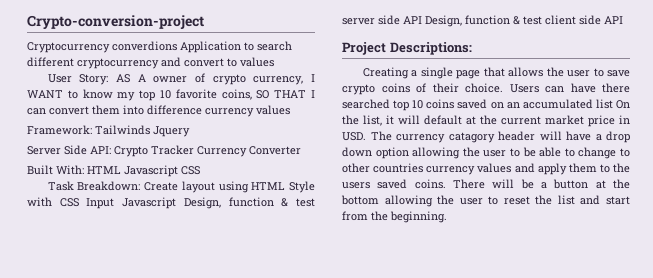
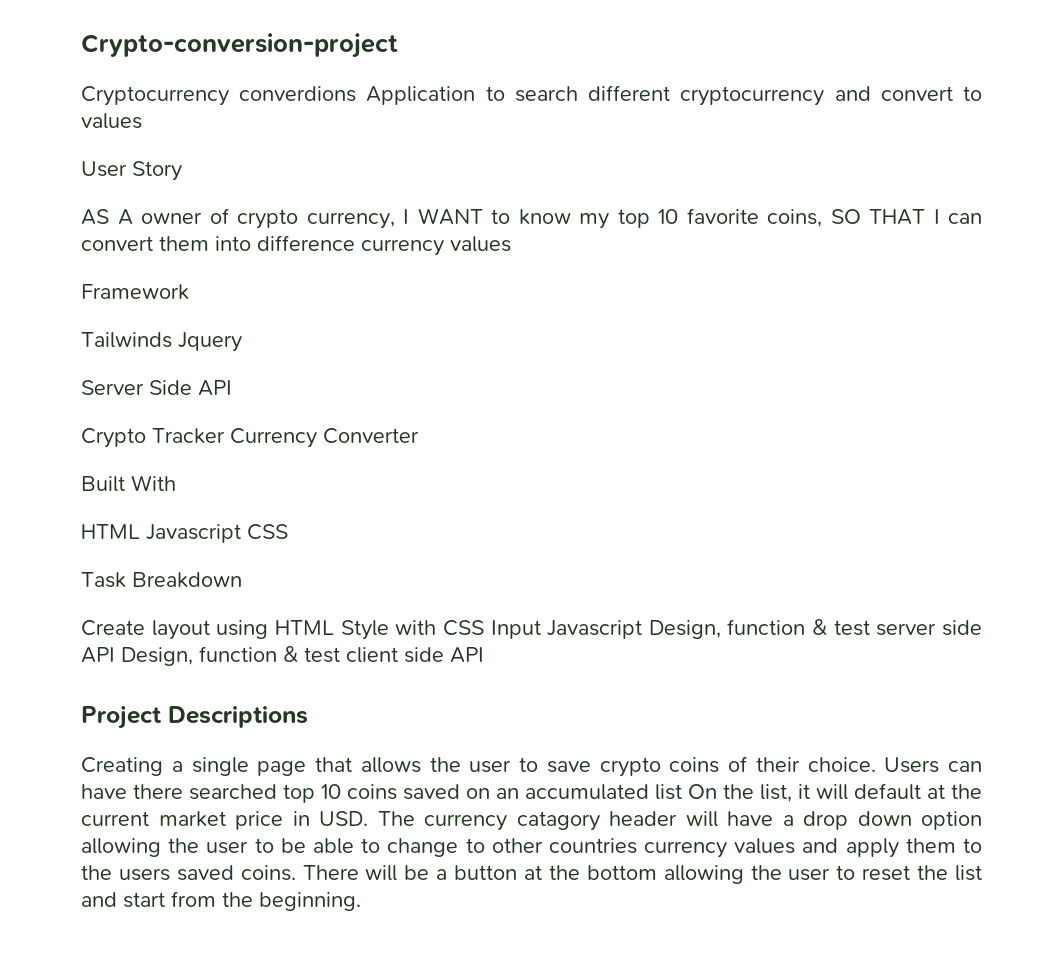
- User Story: AS A owner of crypto currency, I WANT to know my top 10 favorite coins, SO THAT I can convert them into difference currency values
+ User Story
+ AS A owner of crypto currency, I WANT to know my top 10 favorite coins, SO THAT I can convert them into difference currency values
- Framework: Tailwinds Jquery
+ Framework
+ Tailwinds Jquery
- Server Side API: Crypto Tracker Currency Converter
+ Server Side API
+ Crypto Tracker Currency Converter
- Built With: HTML Javascript CSS
+ Built With
+ HTML Javascript CSS
- Task Breakdown: Create layout using HTML Style with CSS Input Javascript Design, function & test server side API Design, function & test client side API
+ Task Breakdown
+ Create layout using HTML Style with CSS Input Javascript Design, function & test server side API Design, function & test client side API
- Project Descriptions:
+ Project Descriptions

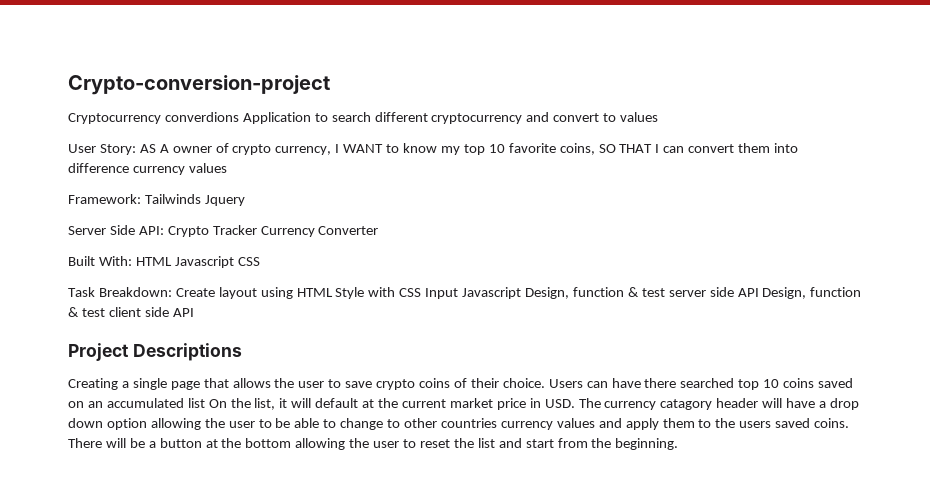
- User Story
- AS A owner of crypto currency, I WANT to know my top 10 favorite coins, SO THAT I can convert them into difference currency values
+ User Story: AS A owner of crypto currency, I WANT to know my top 10 favorite coins, SO THAT I can convert them into difference currency values
- Framework
- Tailwinds Jquery
+ Framework: Tailwinds Jquery
- Server Side API
- Crypto Tracker Currency Converter
+ Server Side API: Crypto Tracker Currency Converter
- Built With
- HTML Javascript CSS
+ Built With: HTML Javascript CSS
- Task Breakdown
- Create layout using HTML Style with CSS Input Javascript Design, function & test server side API Design, function & test client side API
+ Task Breakdown: Create layout using HTML Style with CSS Input Javascript Design, function & test server side API Design, function & test client side API

